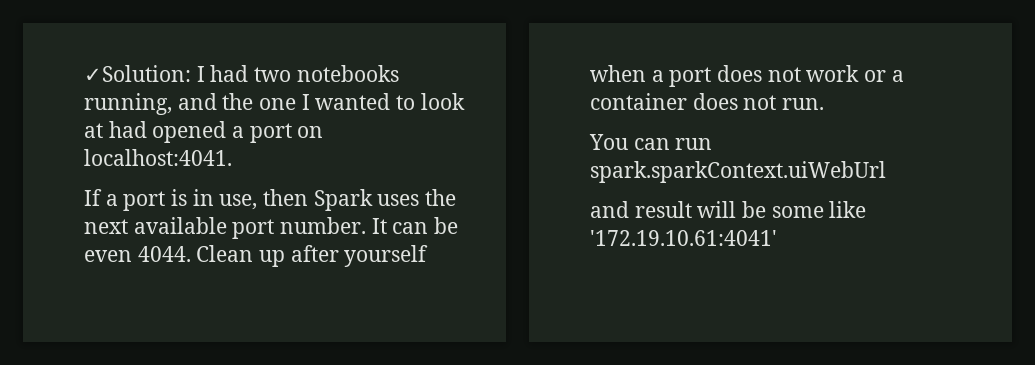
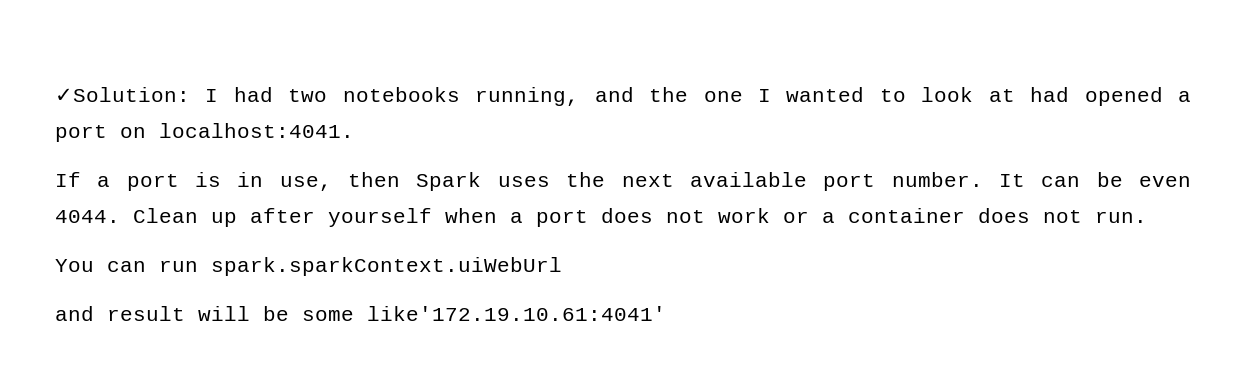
- and result will be some like '172.19.10.61:4041'
+ and result will be some like'172.19.10.61:4041'

